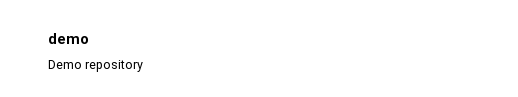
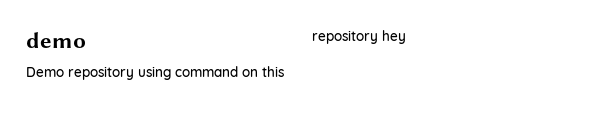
- Demo repository
+ Demo repository using command on this repository hey

